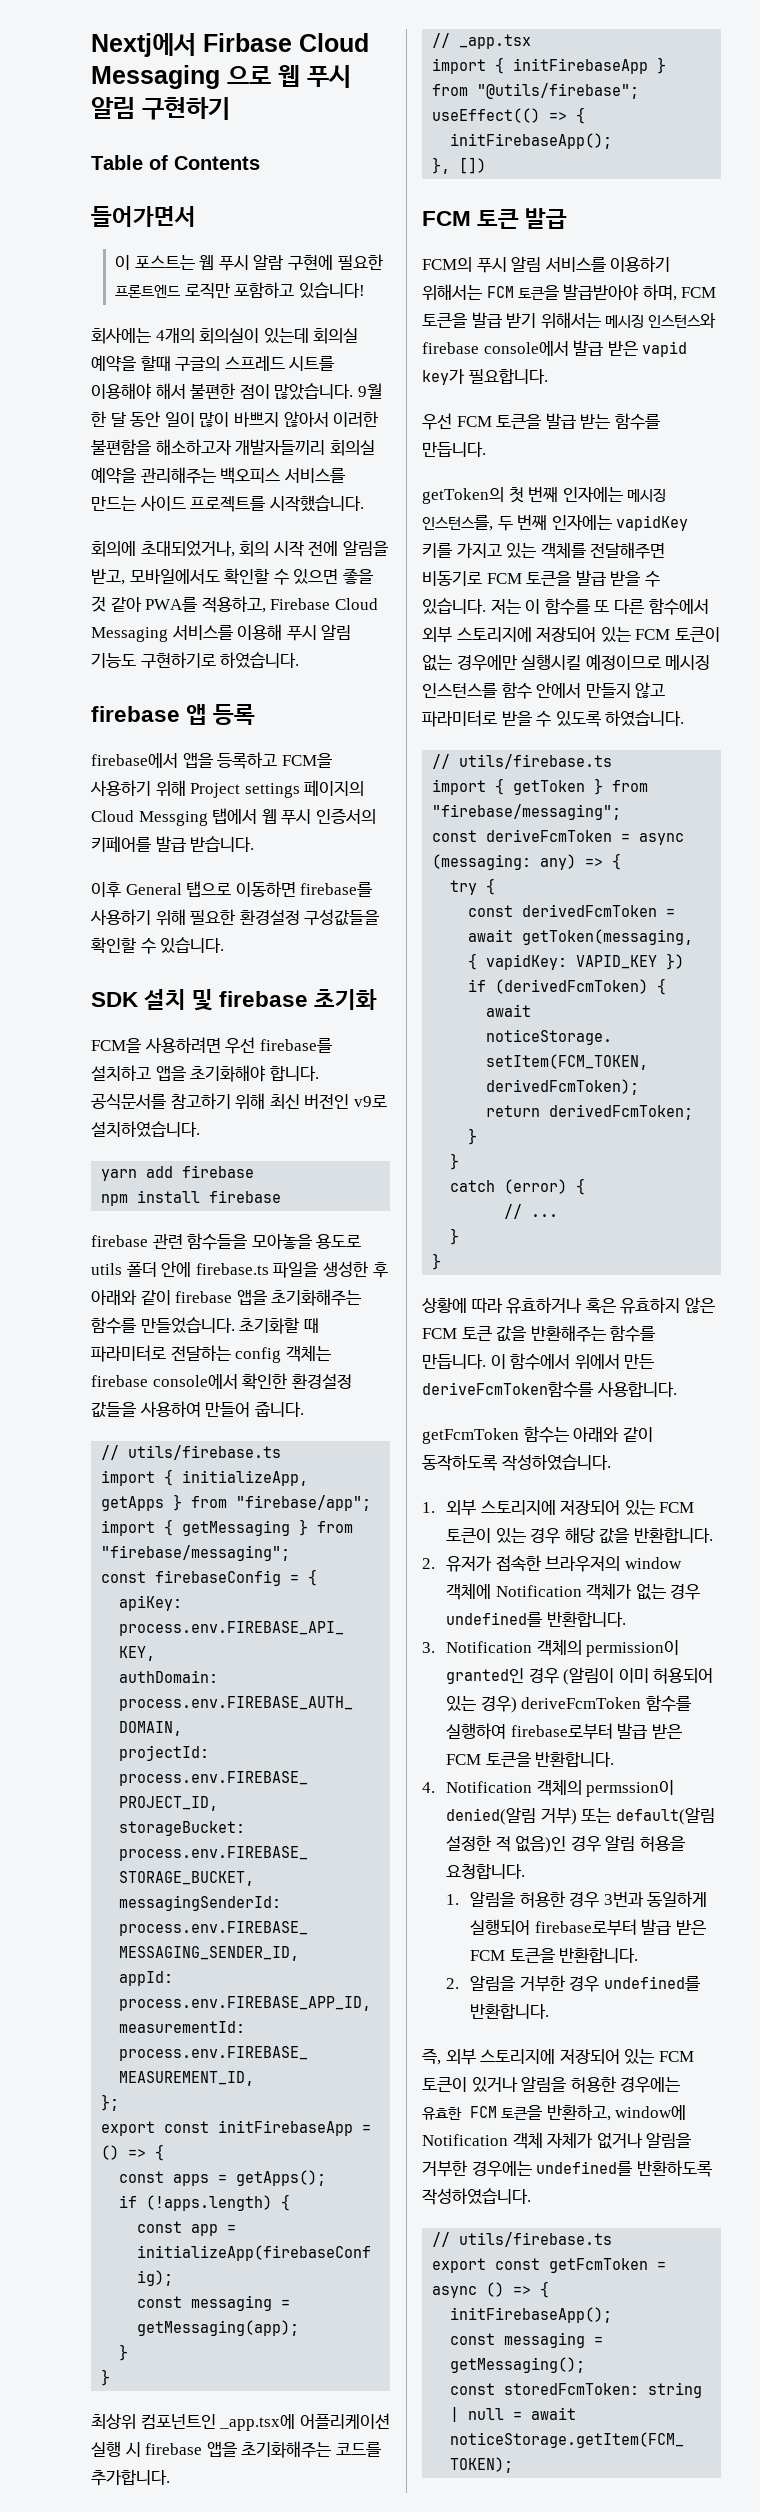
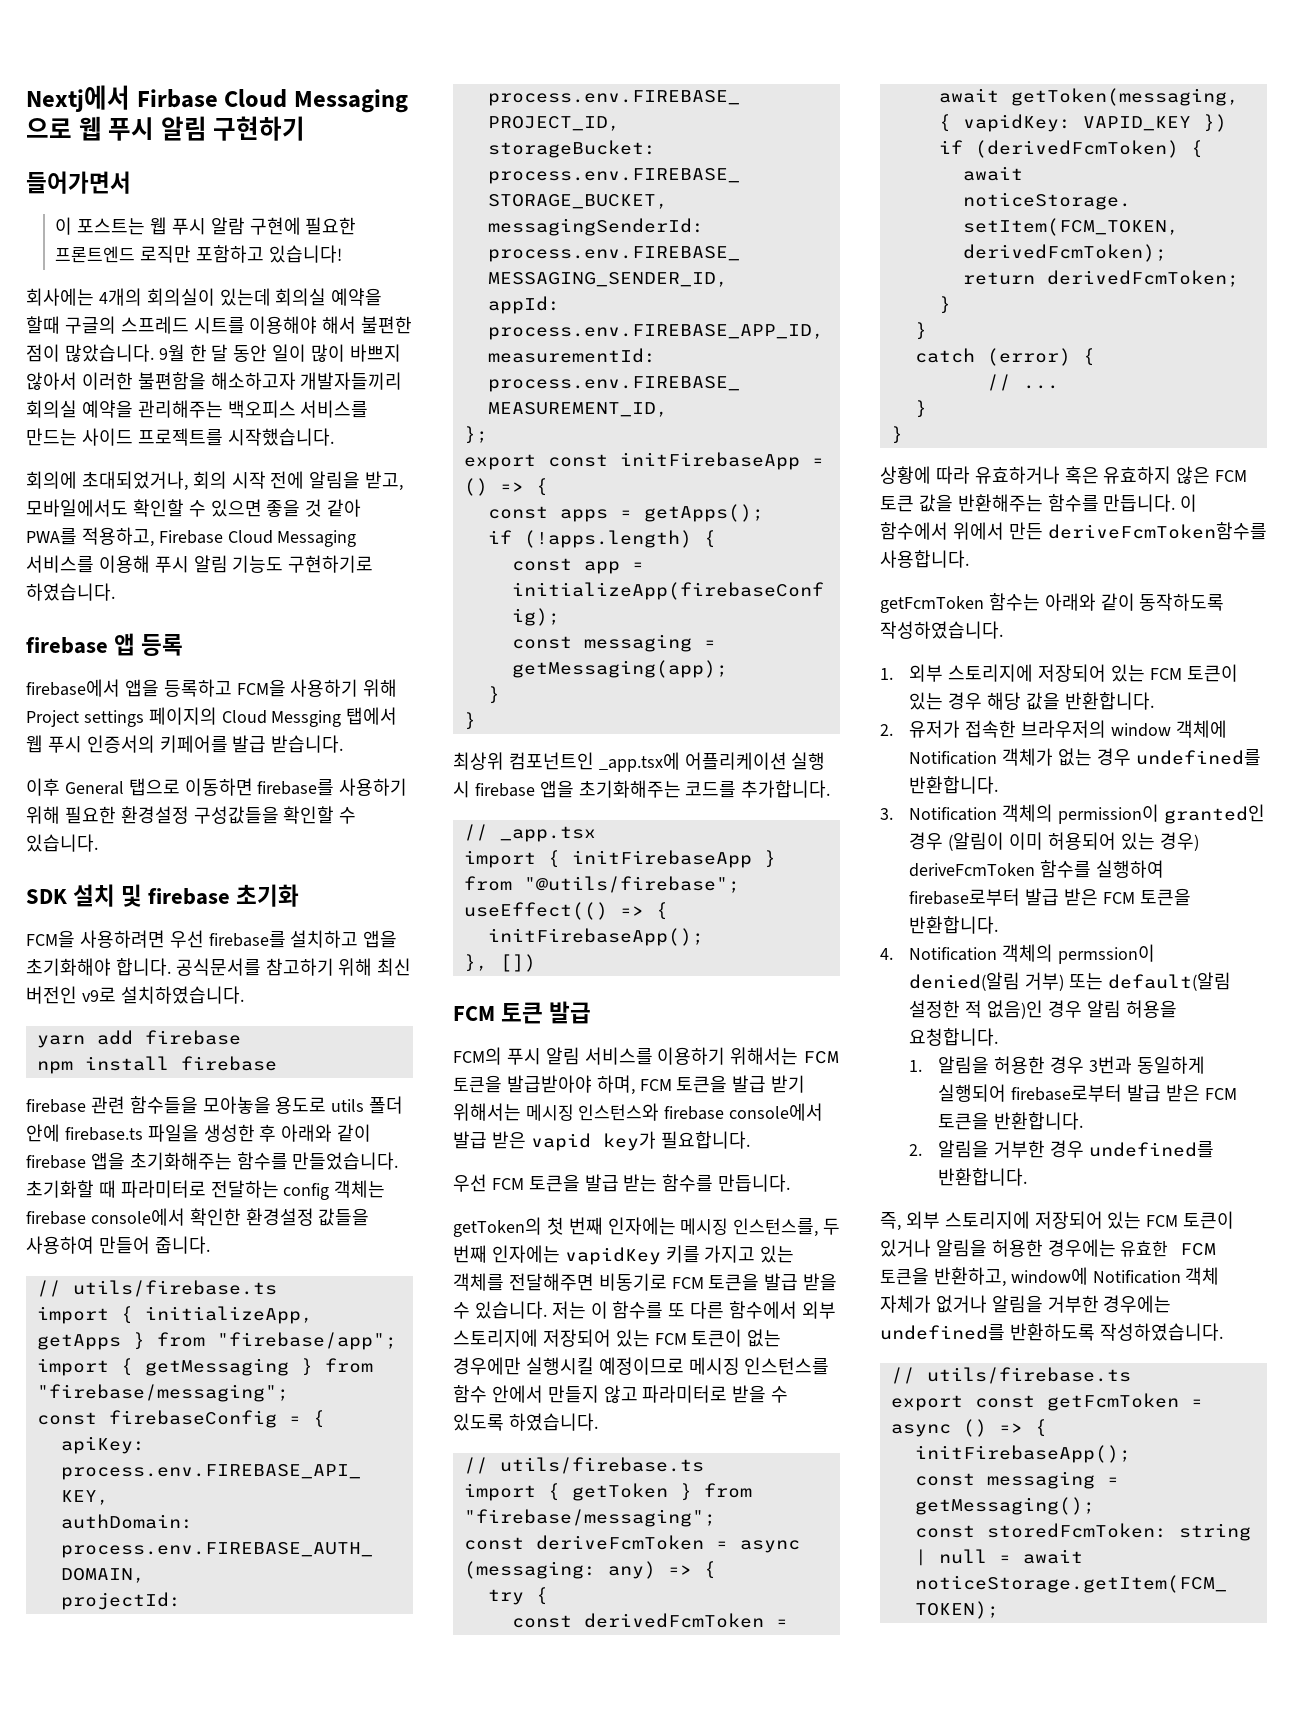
- Table of Contents

